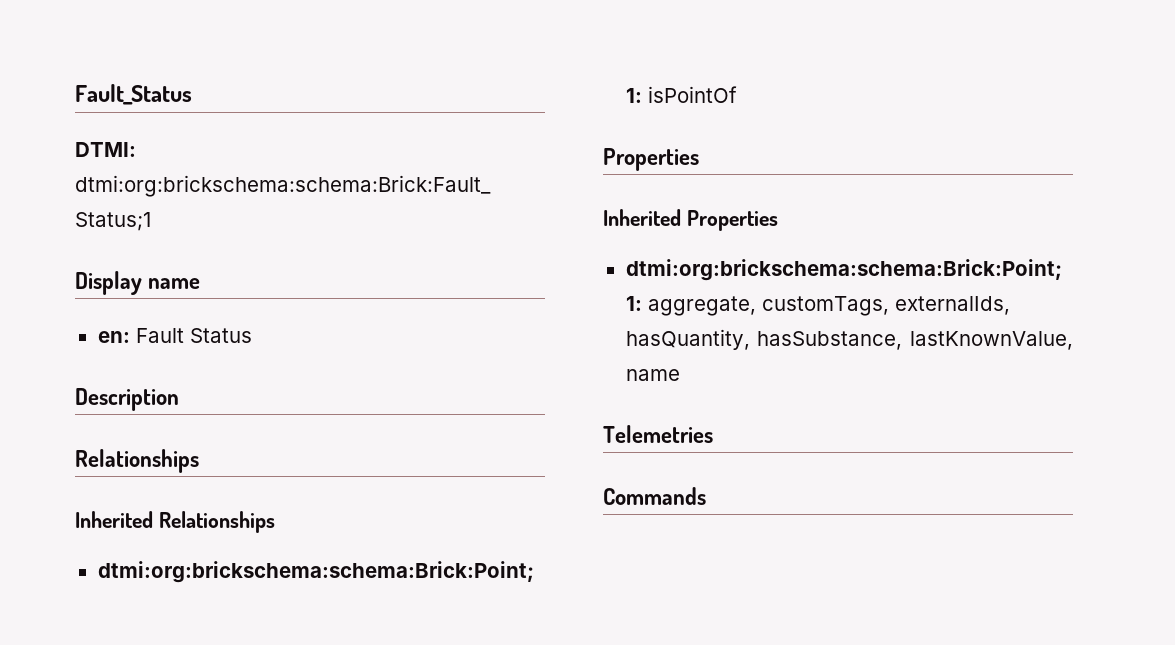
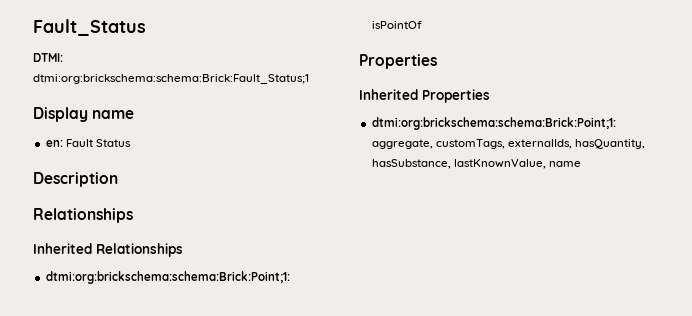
- Telemetries
- Commands

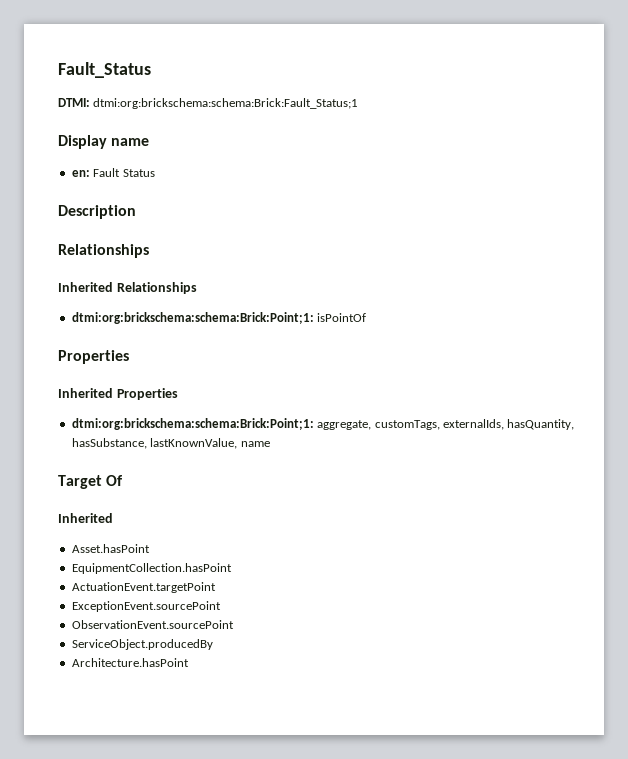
+ Target Of
+ Inherited
+ Asset.hasPoint
+ EquipmentCollection.hasPoint
+ ActuationEvent.targetPoint
+ ExceptionEvent.sourcePoint
+ ObservationEvent.sourcePoint
+ ServiceObject.producedBy
+ Architecture.hasPoint

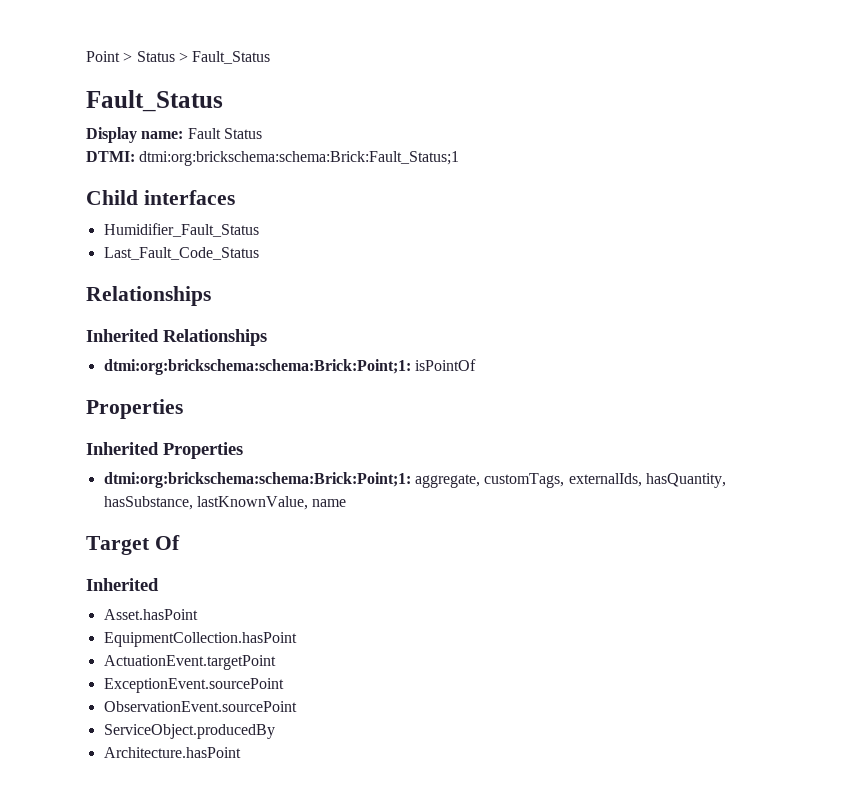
+ Point > Status > Fault_Status
  Fault_Status
+ Display name: Fault Status
  DTMI: dtmi:org:brickschema:schema:Brick:Fault_Status;1
- Display name
- en: Fault Status
- Description
+ Child interfaces
+ Humidifier_Fault_Status
+ Last_Fault_Code_Status

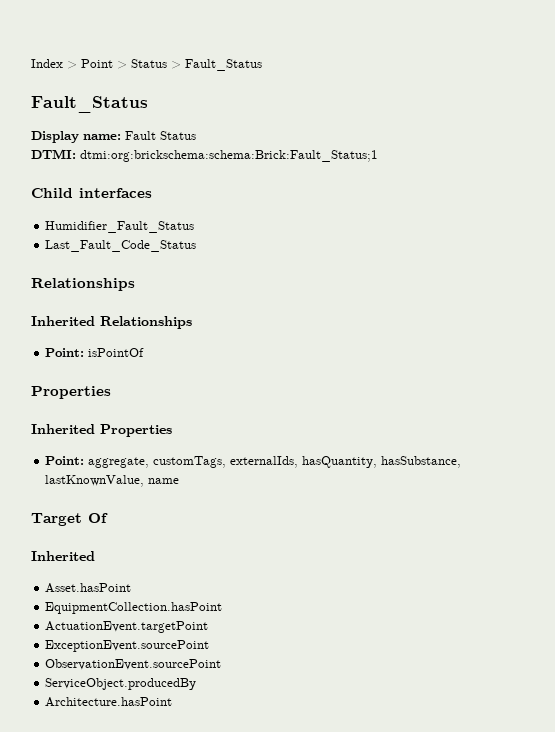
- Point > Status > Fault_Status
+ Index > Point > Status > Fault_Status
- dtmi:org:brickschema:schema:Brick:Point;1: isPointOf
+ Point: isPointOf
- dtmi:org:brickschema:schema:Brick:Point;1: aggregate, customTags, externalIds, hasQuantity, hasSubstance, lastKnownValue, name
+ Point: aggregate, customTags, externalIds, hasQuantity, hasSubstance, lastKnownValue, name

